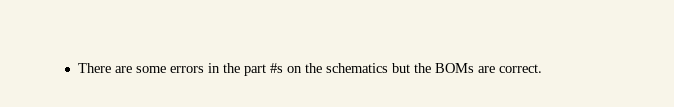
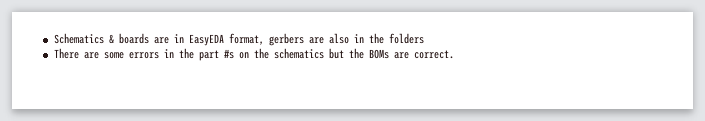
+ Schematics & boards are in EasyEDA format, gerbers are also in the folders

